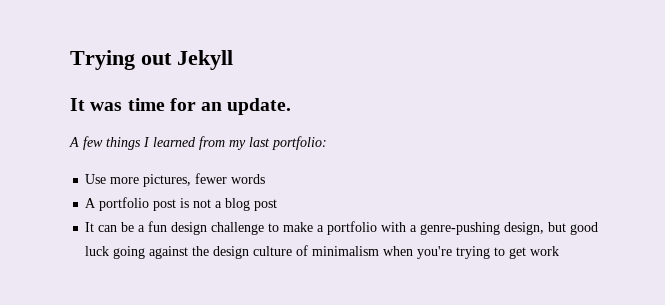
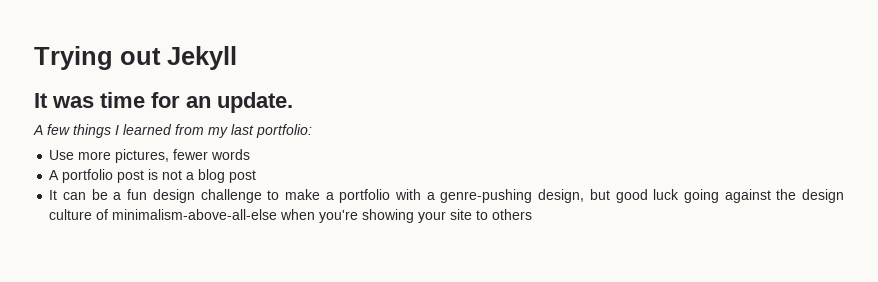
- It can be a fun design challenge to make a portfolio with a genre-pushing design, but good luck going against the design culture of minimalism when you're trying to get work
+ It can be a fun design challenge to make a portfolio with a genre-pushing design, but good luck going against the design culture of minimalism-above-all-else when you're showing your site to others

